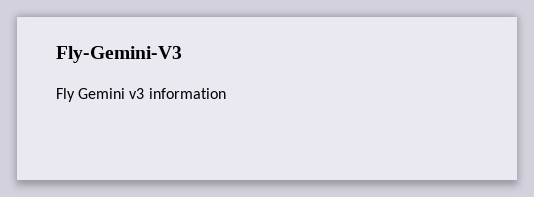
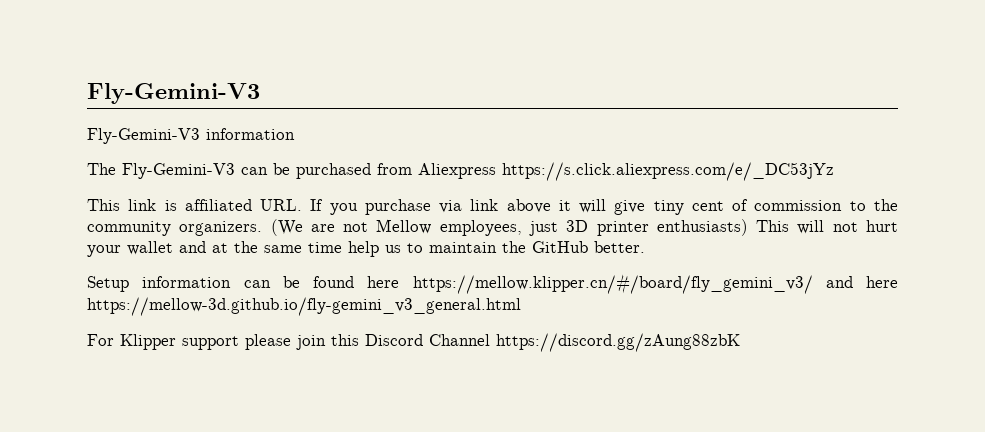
- Fly Gemini v3 information
+ Fly-Gemini-V3 information
+ The Fly-Gemini-V3 can be purchased from Aliexpress https://s.click.aliexpress.com/e/_DC53jYz
+ This link is affiliated URL. If you purchase via link above it will give tiny cent of commission to the community organizers. (We are not Mellow employees, just 3D printer enthusiasts) This will not hurt your wallet and at the same time help us to maintain the GitHub better.
+ Setup information can be found here https://mellow.klipper.cn/#/board/fly_gemini_v3/ and here https://mellow-3d.github.io/fly-gemini_v3_general.html
+ For Klipper support please join this Discord Channel https://discord.gg/zAung88zbK

